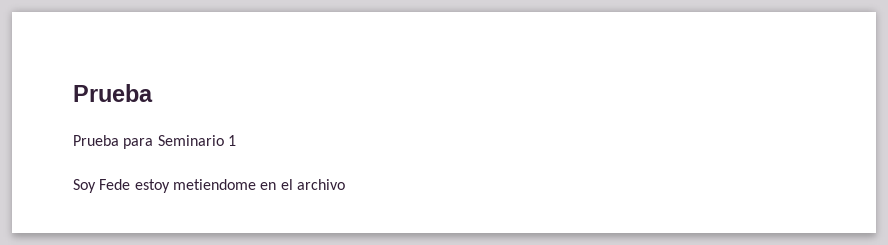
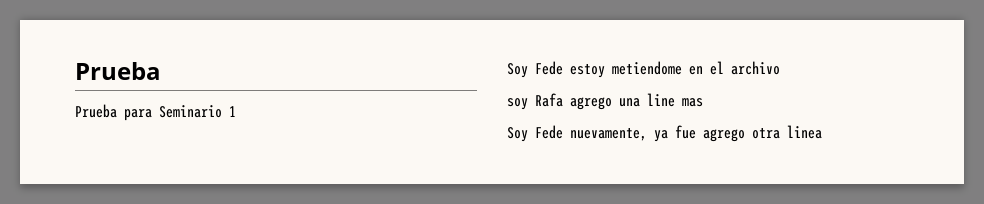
+ soy Rafa agrego una line mas
+ Soy Fede nuevamente, ya fue agrego otra linea

